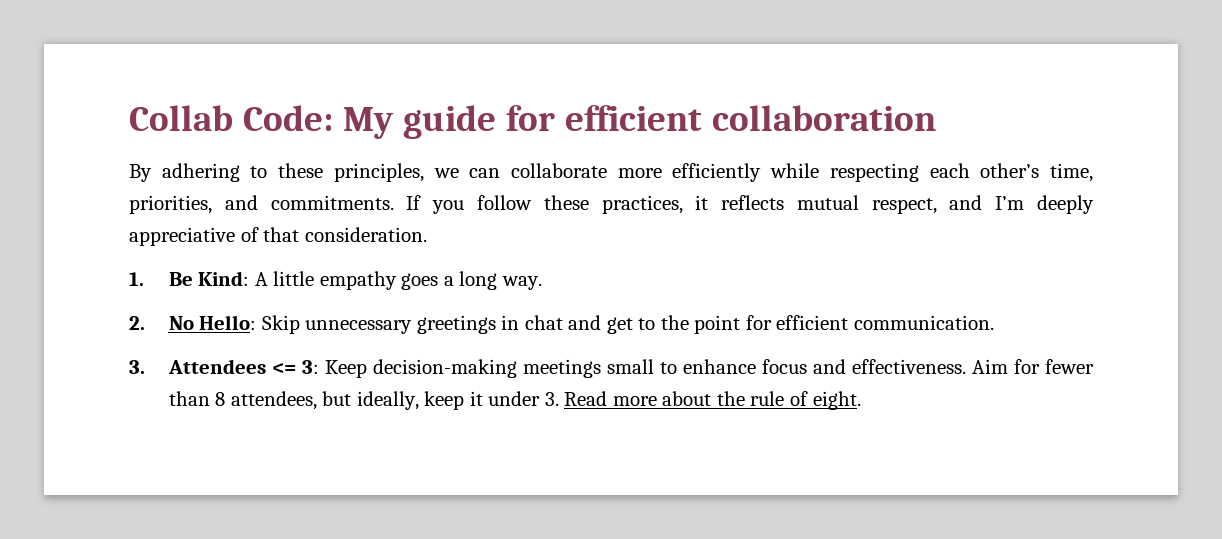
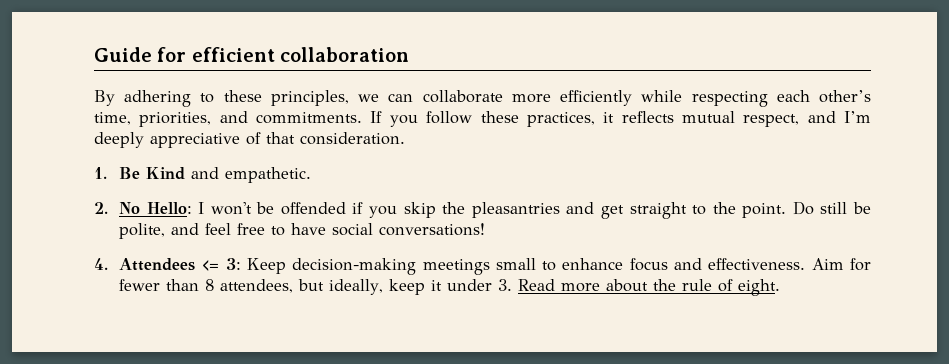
- Collab Code: My guide for efficient collaboration
+ Guide for efficient collaboration
- 1. Be Kind: A little empathy goes a long way.
- 2. No Hello: Skip unnecessary greetings in chat and get to the point for efficient communication.
- 3. Attendees <= 3: Keep decision-making meetings small to enhance focus and effectiveness.
+ 1. Be Kind and empathetic.
+ 2. No Hello: I won't be offended if you skip the pleasantries and get straight to the point. Do still be polite, and feel free to have social conversations!
+ 4. Attendees <= 3: Keep decision-making meetings small to enhance focus and effectiveness.

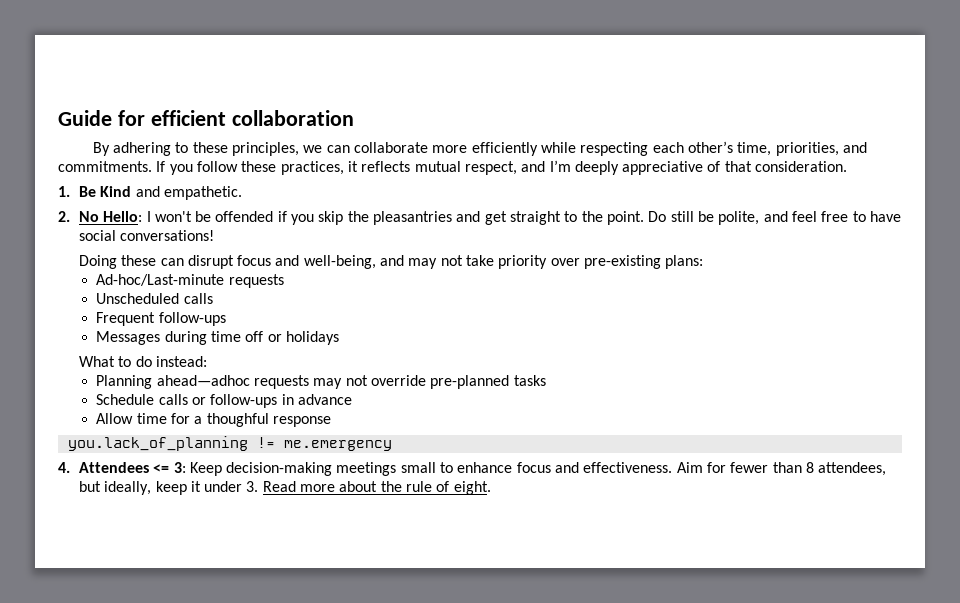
+ Doing these can disrupt focus and well-being, and may not take priority over pre-existing plans:
+ Ad-hoc/Last-minute requests
+ Unscheduled calls
+ Frequent follow-ups
+ Messages during time off or holidays
+ What to do instead:
+ Planning ahead—adhoc requests may not override pre-planned tasks
+ Schedule calls or follow-ups in advance
+ Allow time for a thoughful response
+ you.lack_of_planning != me.emergency

